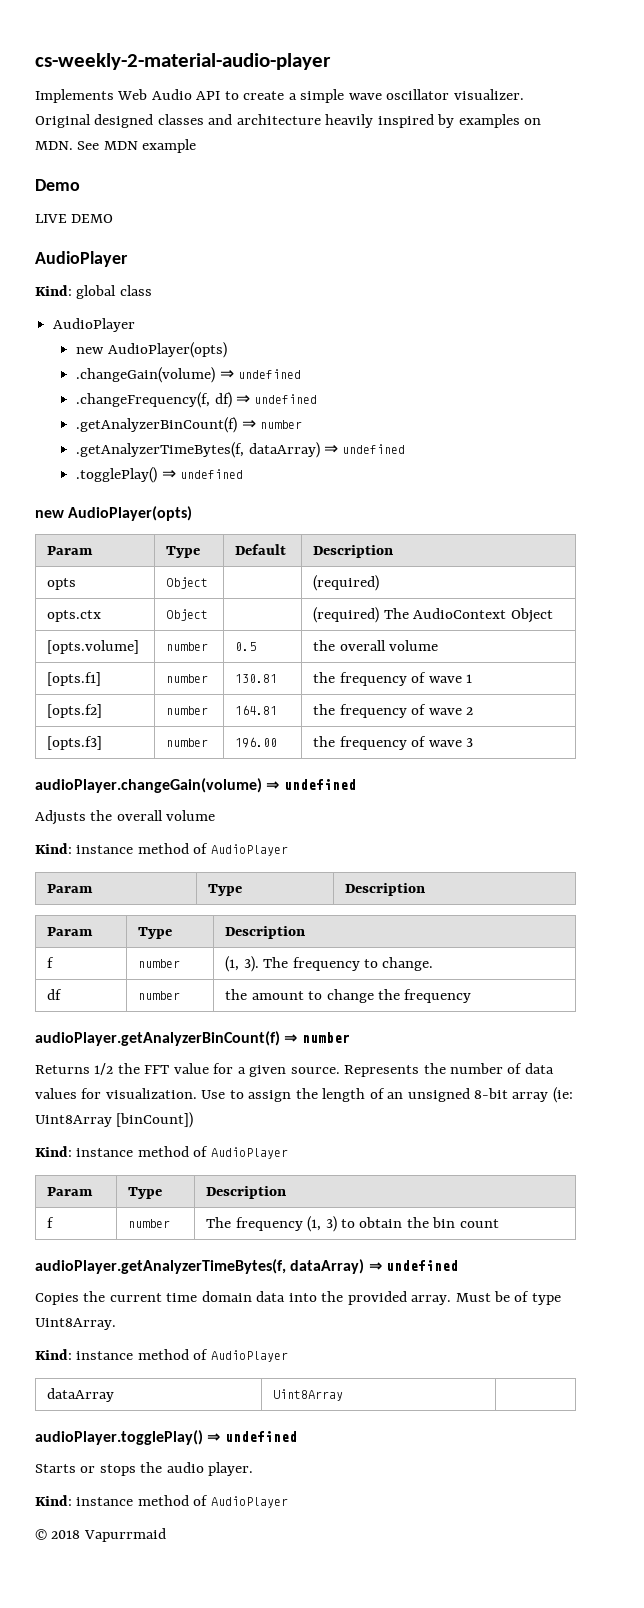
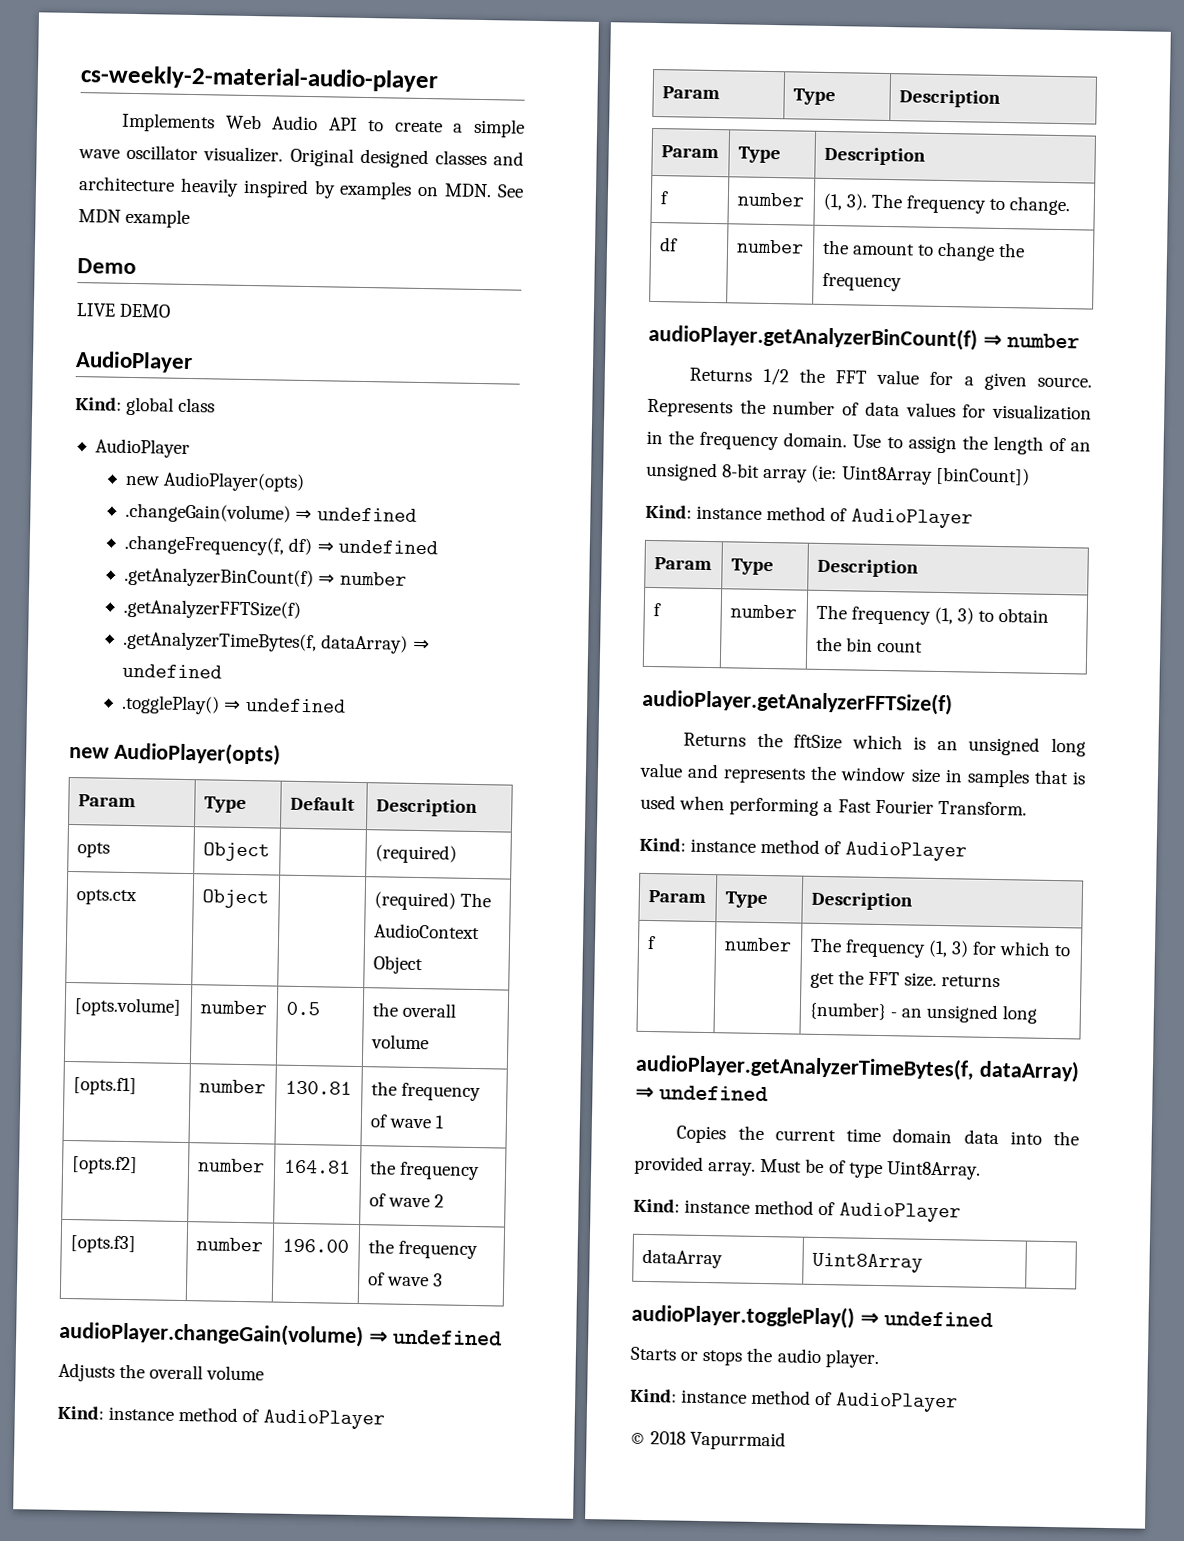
+ .getAnalyzerFFTSize(f)
- Represents the number of data values for visualization.
+ Represents the number of data values for visualization in the frequency domain.
+ audioPlayer.getAnalyzerFFTSize(f)
+ Returns the fftSize which is an unsigned long value and represents the window size in samples that is used when performing a Fast Fourier Transform.
+ Kind: instance method of AudioPlayer
+ Param | Type | Description
+ f | number | The frequency (1, 3) for which to get the FFT size. returns {number} - an unsigned long

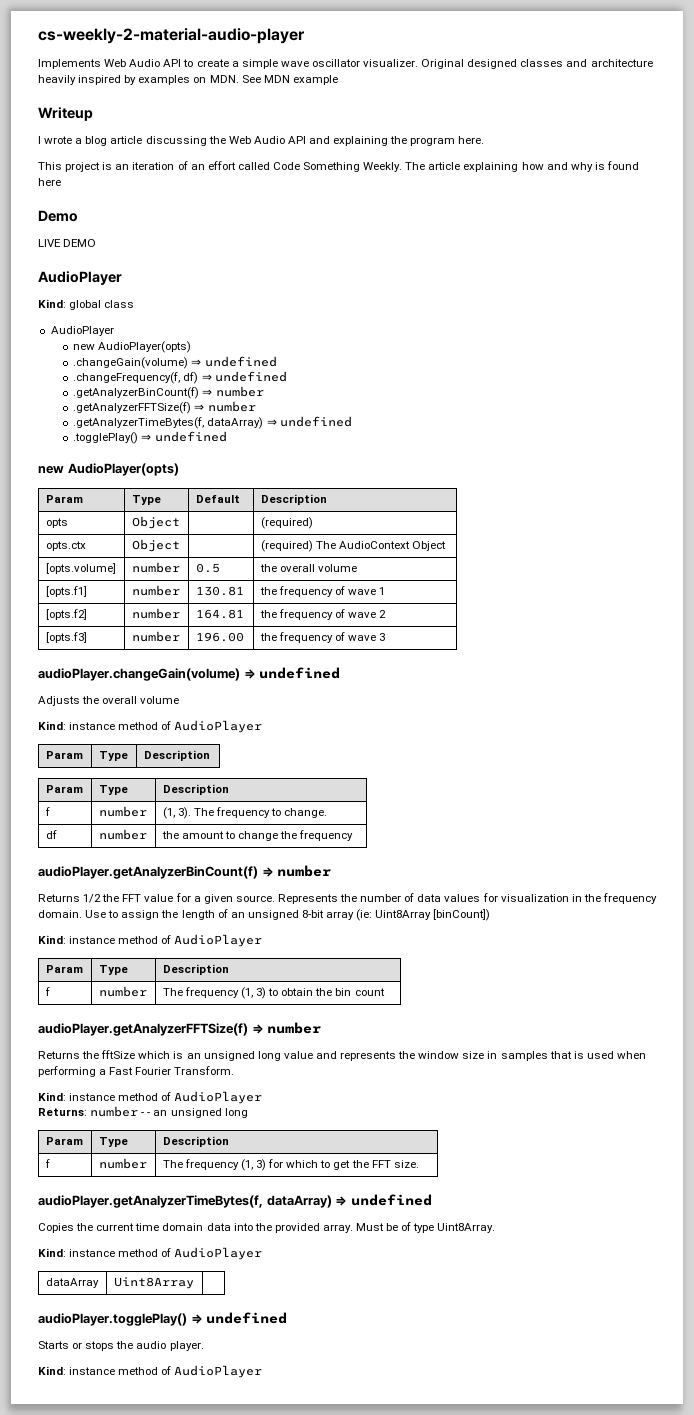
+ Writeup
+ I wrote a blog article discussing the Web Audio API and explaining the program here.
+ This project is an iteration of an effort called Code Something Weekly. The article explaining how and why is found here
- .getAnalyzerFFTSize(f)
+ .getAnalyzerFFTSize(f) ⇒ number
- audioPlayer.getAnalyzerFFTSize(f)
+ audioPlayer.getAnalyzerFFTSize(f) ⇒ number
+ Returns: number - - an unsigned long
- f | number | The frequency (1, 3) for which to get the FFT size. returns {number} - an unsigned long
+ f | number | The frequency (1, 3) for which to get the FFT size.
- © 2018 Vapurrmaid

